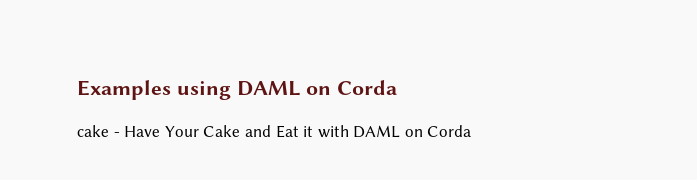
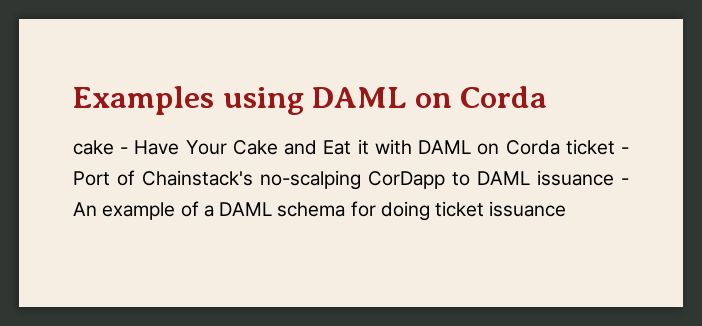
- cake - Have Your Cake and Eat it with DAML on Corda
+ cake - Have Your Cake and Eat it with DAML on Corda ticket - Port of Chainstack's no-scalping CorDapp to DAML issuance - An example of a DAML schema for doing ticket issuance

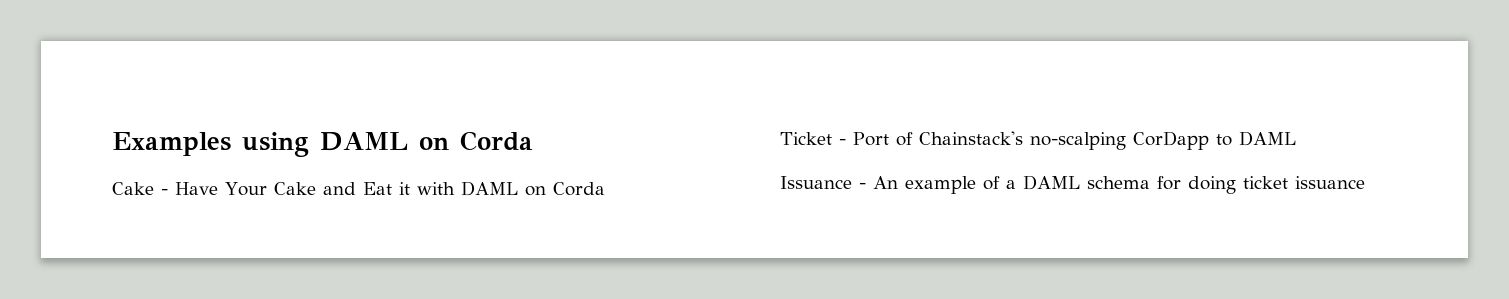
- cake - Have Your Cake and Eat it with DAML on Corda ticket - Port of Chainstack's no-scalping CorDapp to DAML issuance - An example of a DAML schema for doing ticket issuance
+ Cake - Have Your Cake and Eat it with DAML on Corda
+ Ticket - Port of Chainstack's no-scalping CorDapp to DAML
+ Issuance - An example of a DAML schema for doing ticket issuance

